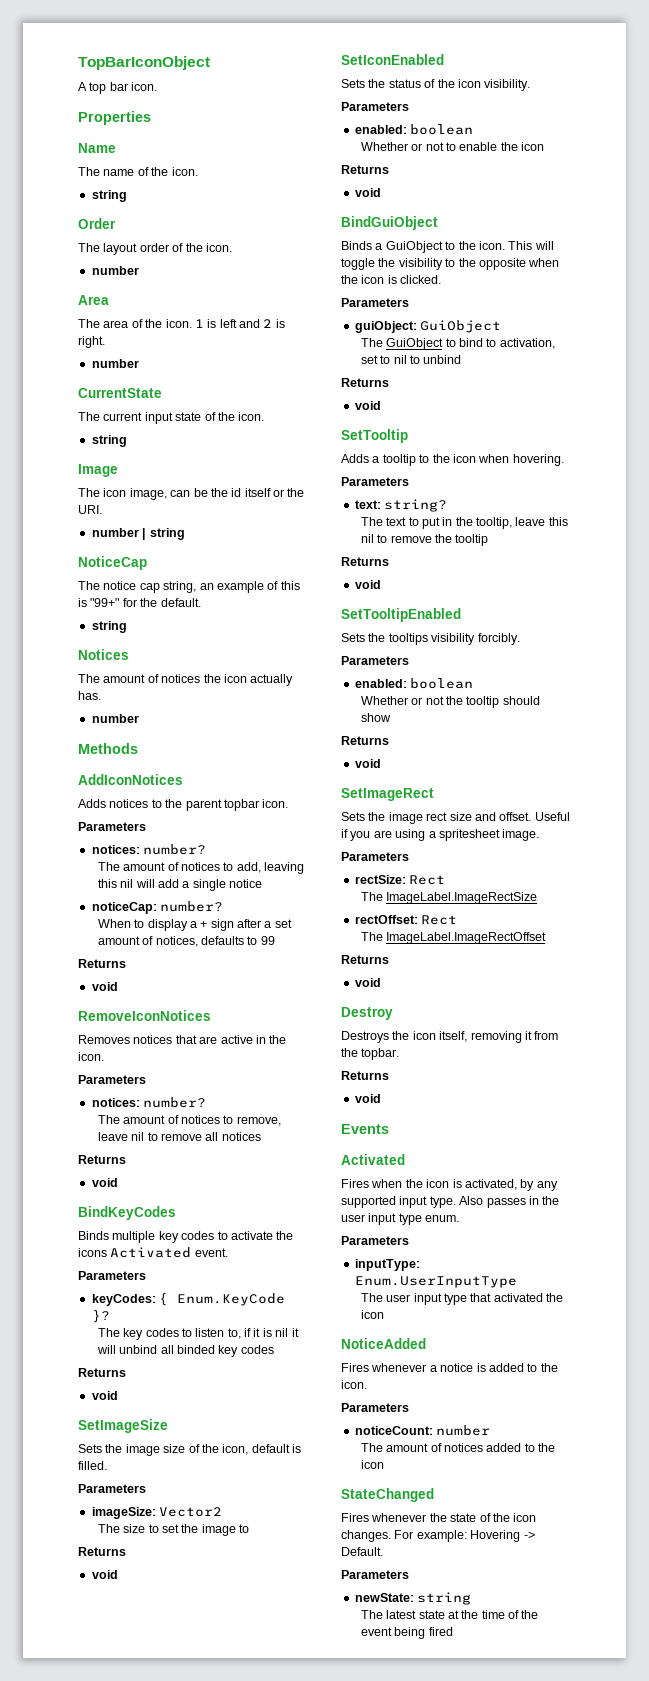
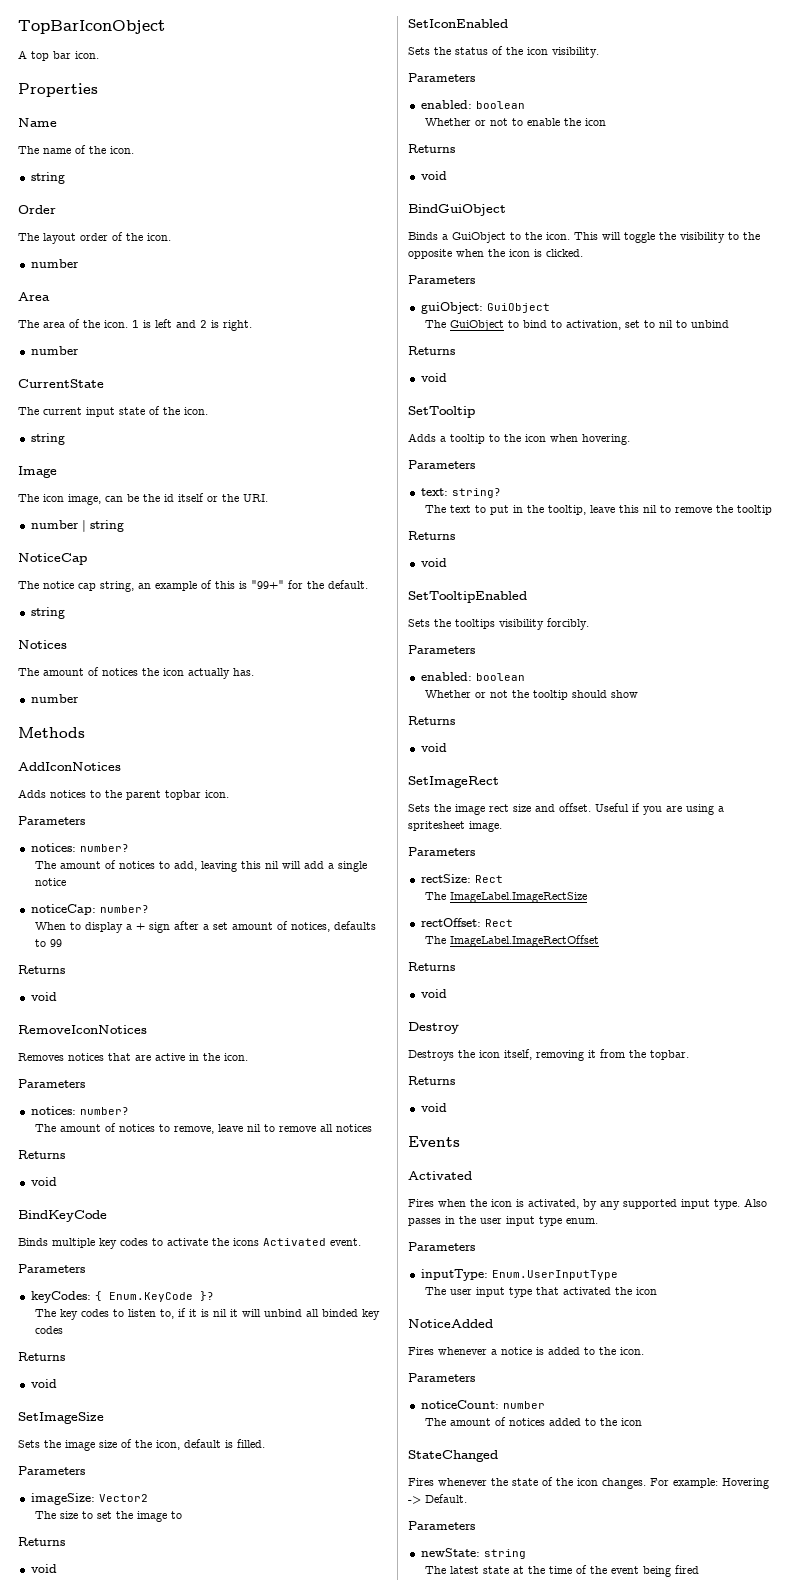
- BindKeyCodes
+ BindKeyCode

